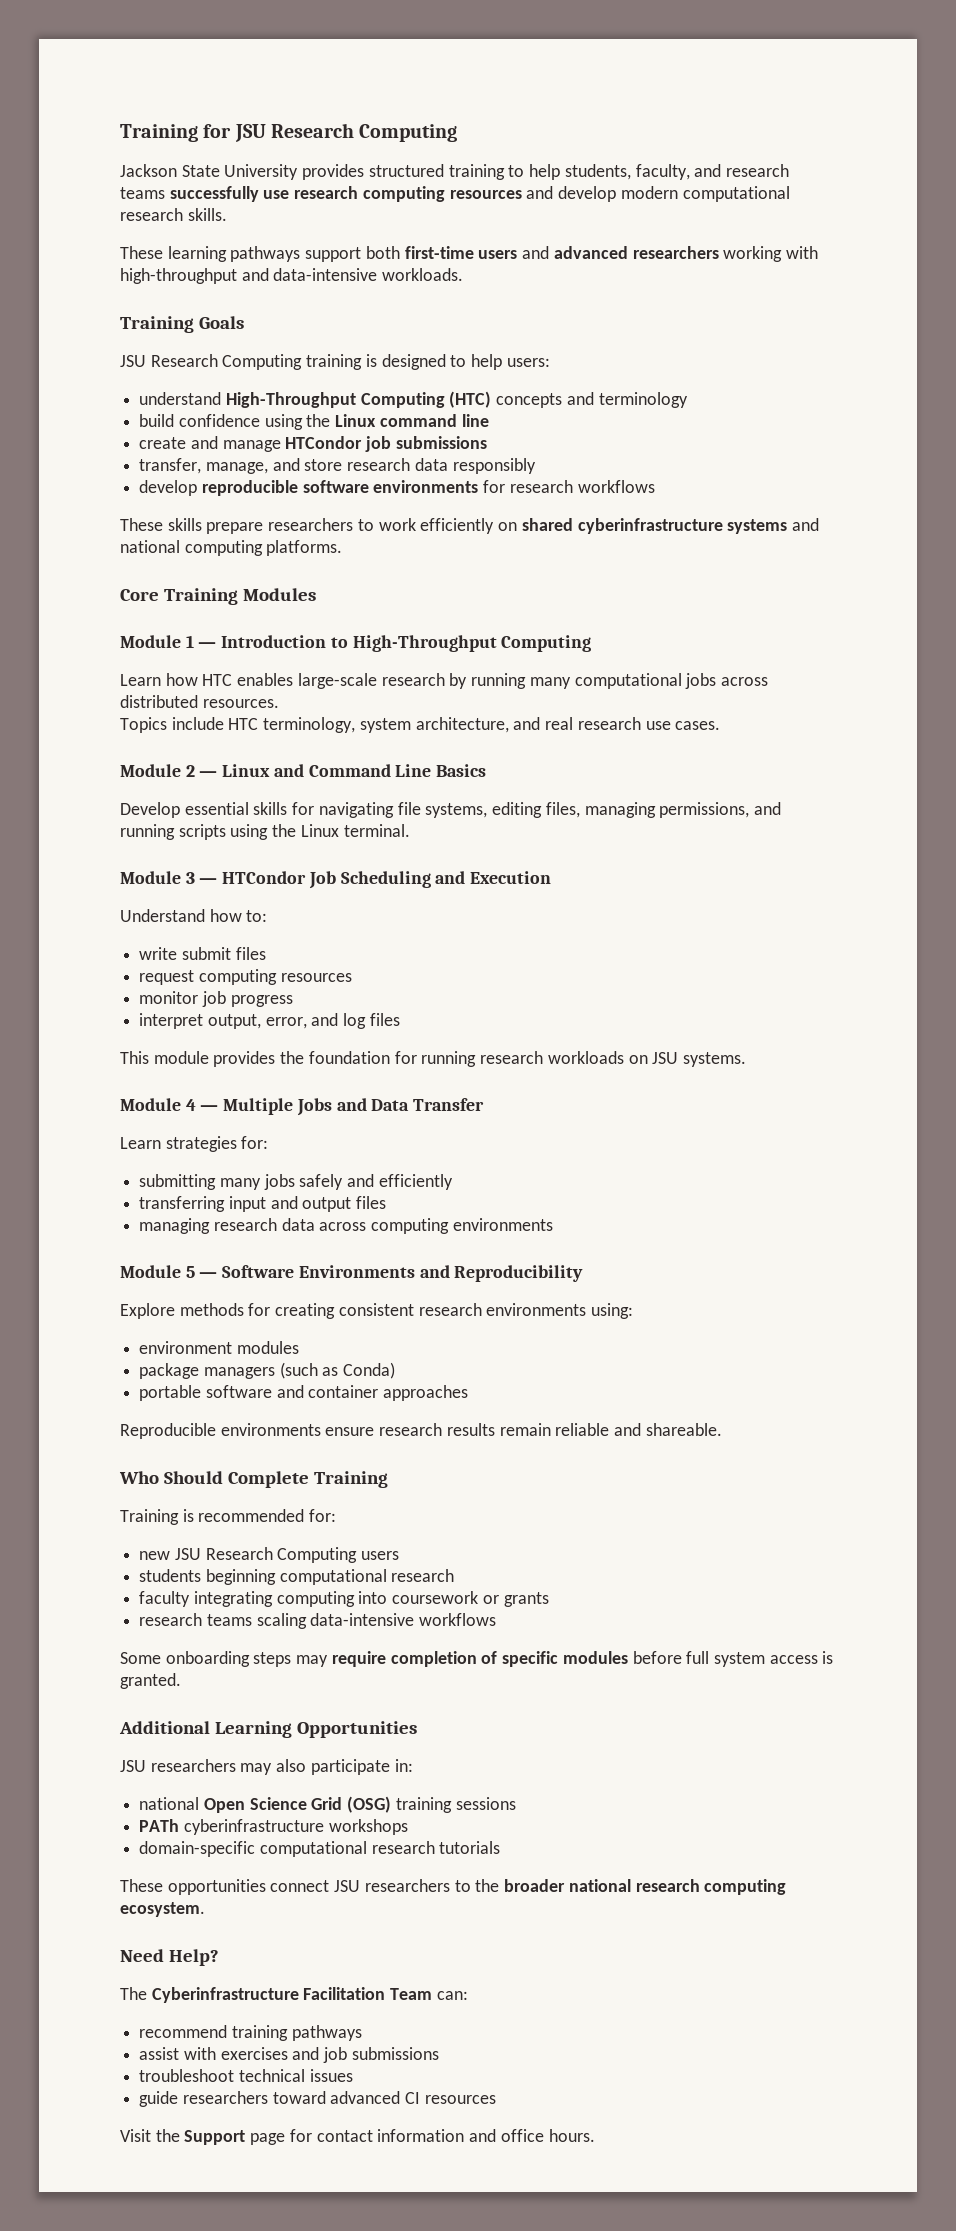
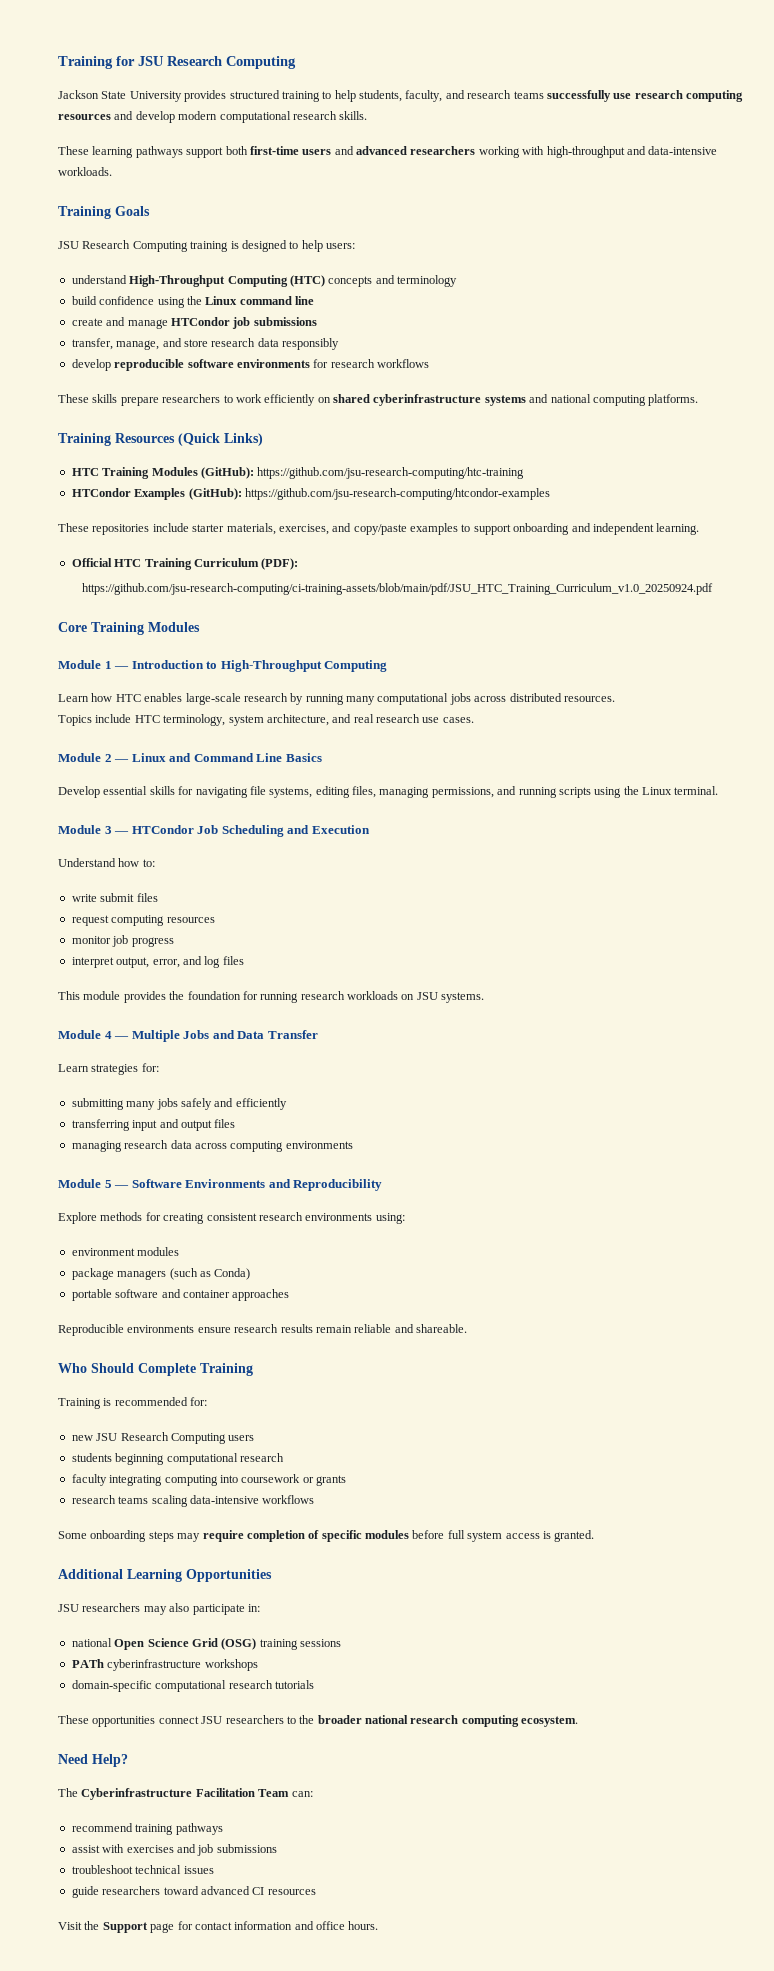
+ Training Resources (Quick Links)
+ HTC Training Modules (GitHub): https://github.com/jsu-research-computing/htc-training
+ HTCondor Examples (GitHub): https://github.com/jsu-research-computing/htcondor-examples
+ These repositories include starter materials, exercises, and copy/paste examples to support onboarding and independent learning.
+ Official HTC Training Curriculum (PDF):
+ https://github.com/jsu-research-computing/ci-training-assets/blob/main/pdf/JSU_HTC_Training_Curriculum_v1.0_20250924.pdf

